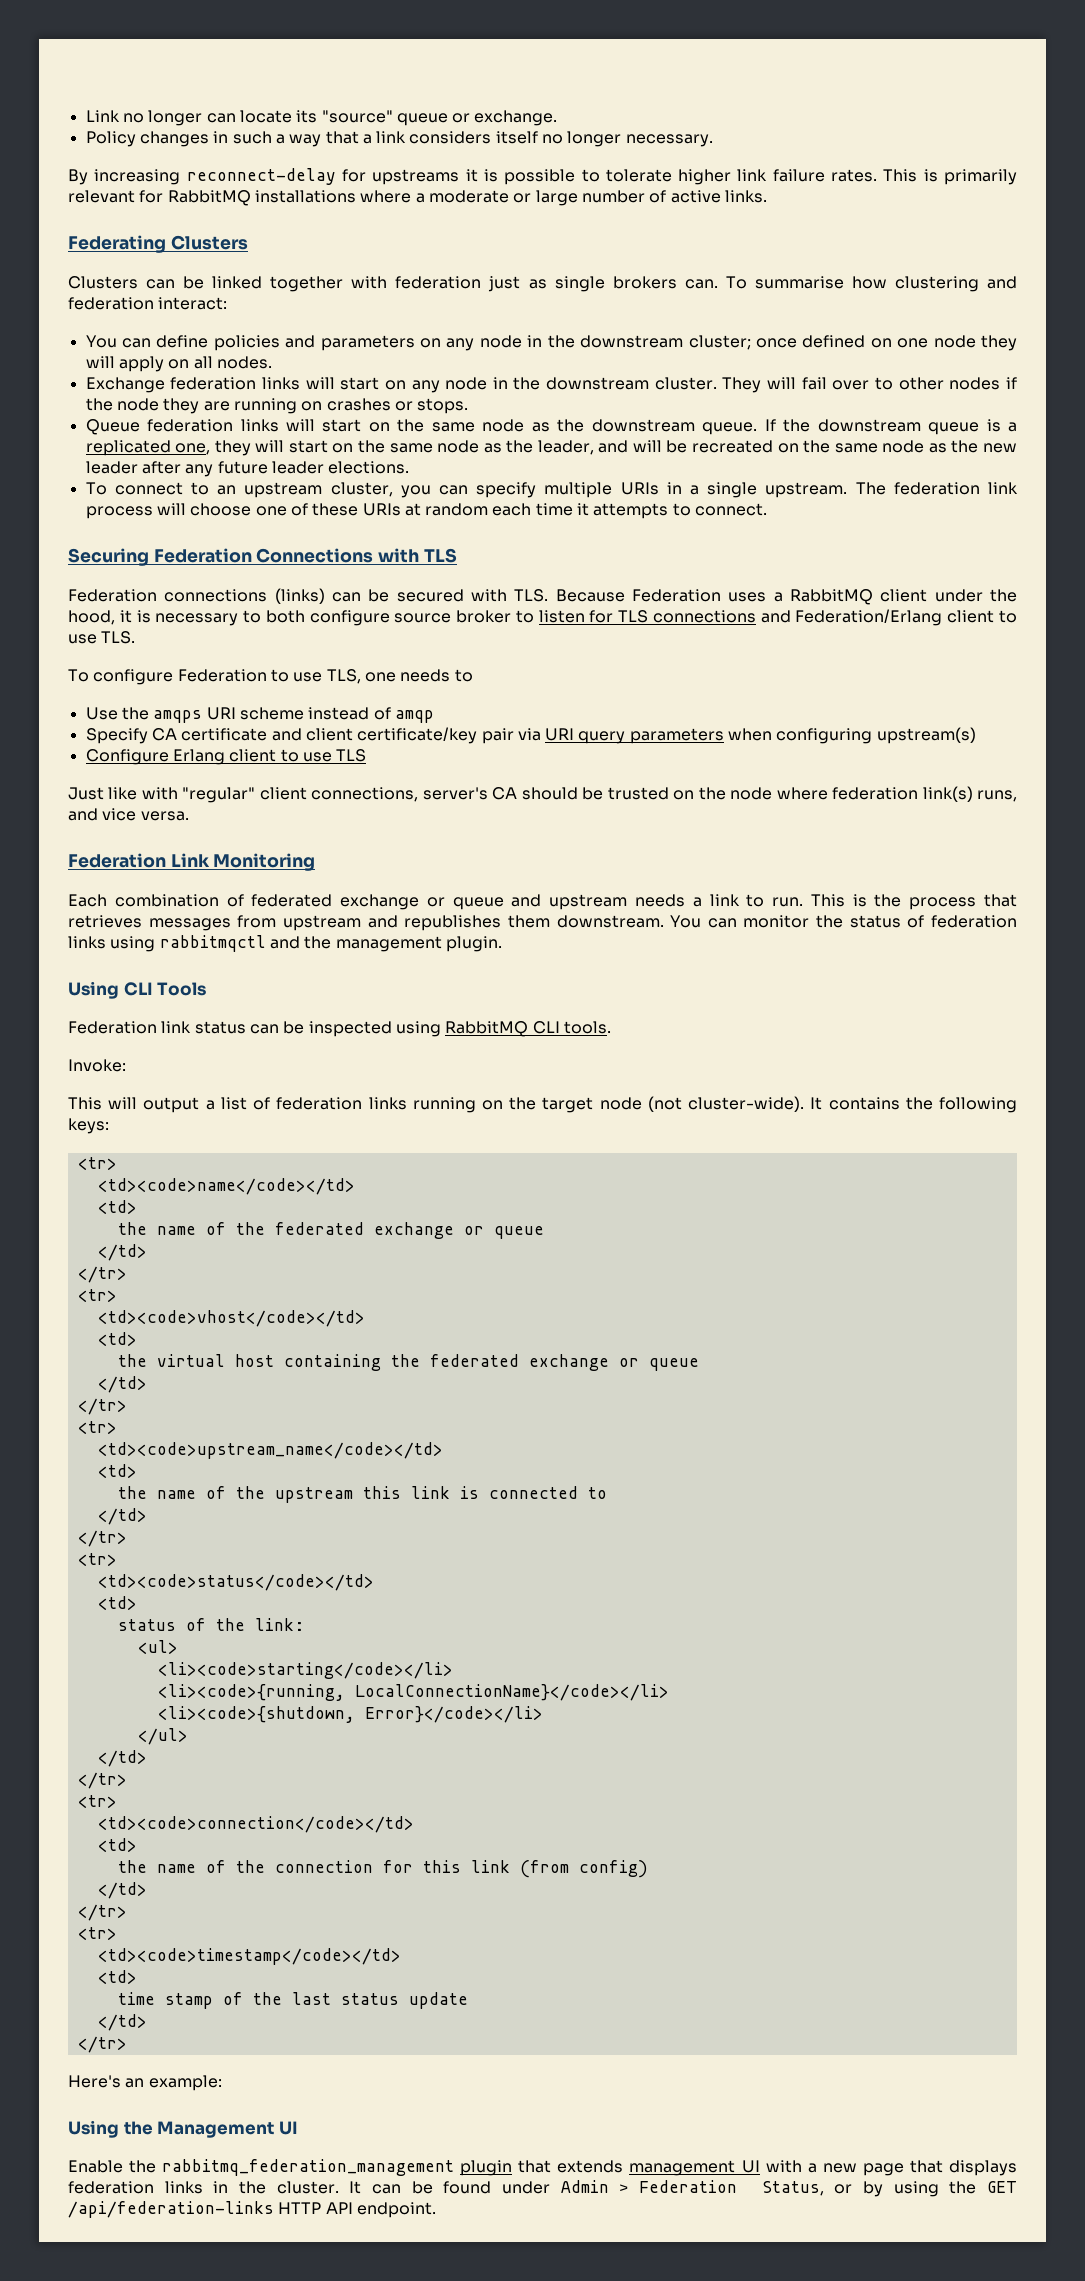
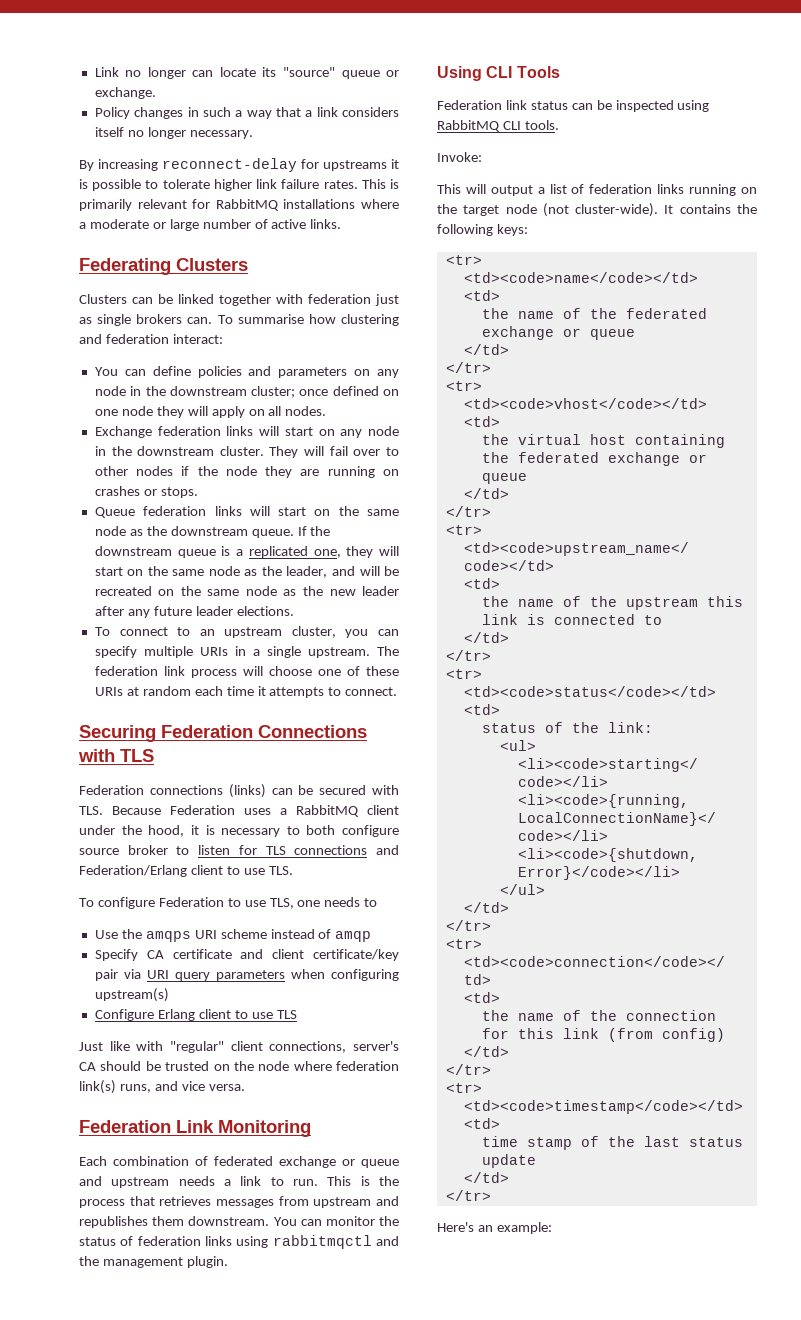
- Using the Management UI
- Enable the rabbitmq_federation_management plugin that extends management UI with a new page that displays federation links in the cluster. It can be found under Admin > Federation Status, or by using the GET /api/federation-links HTTP API endpoint.

